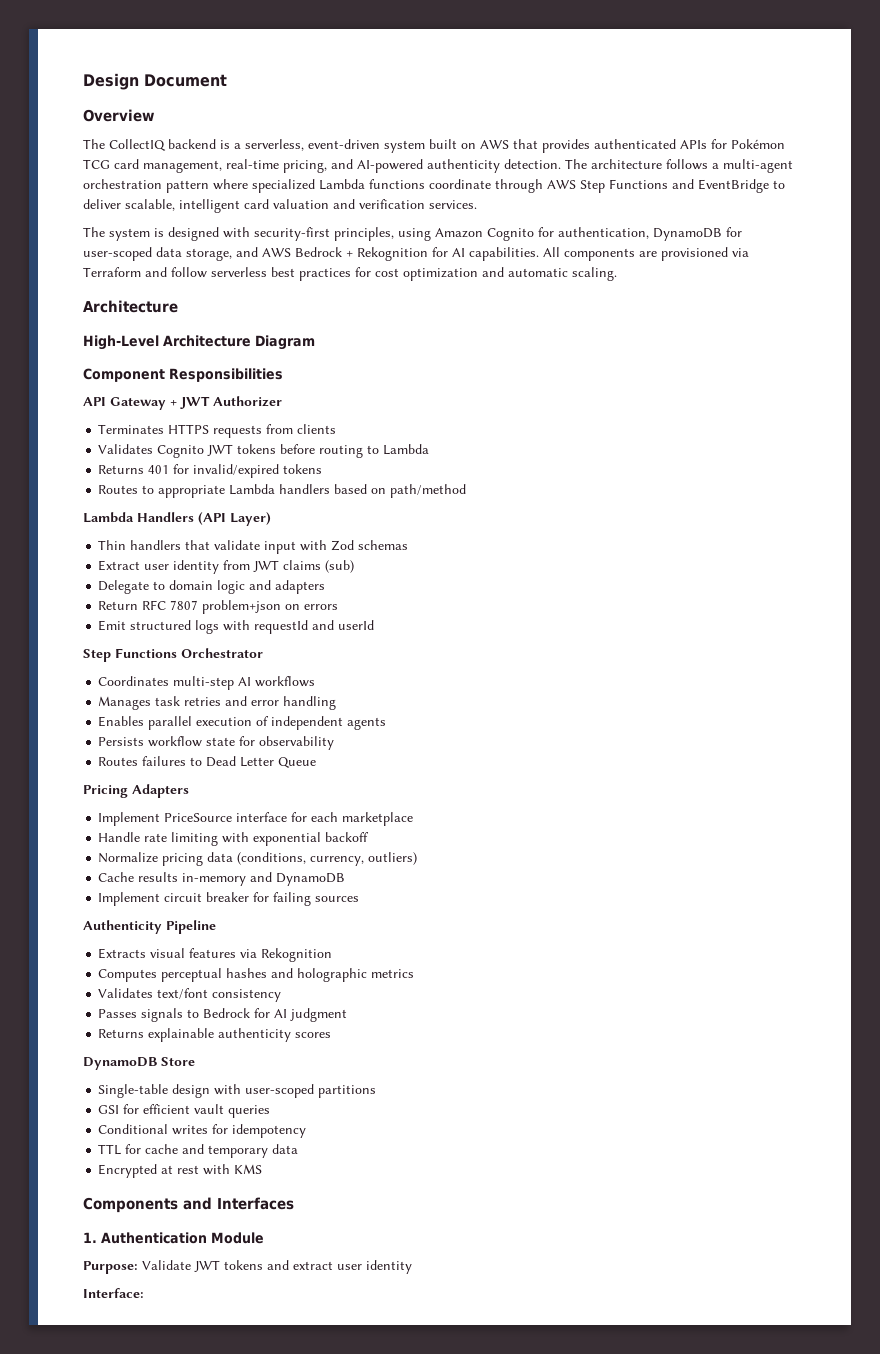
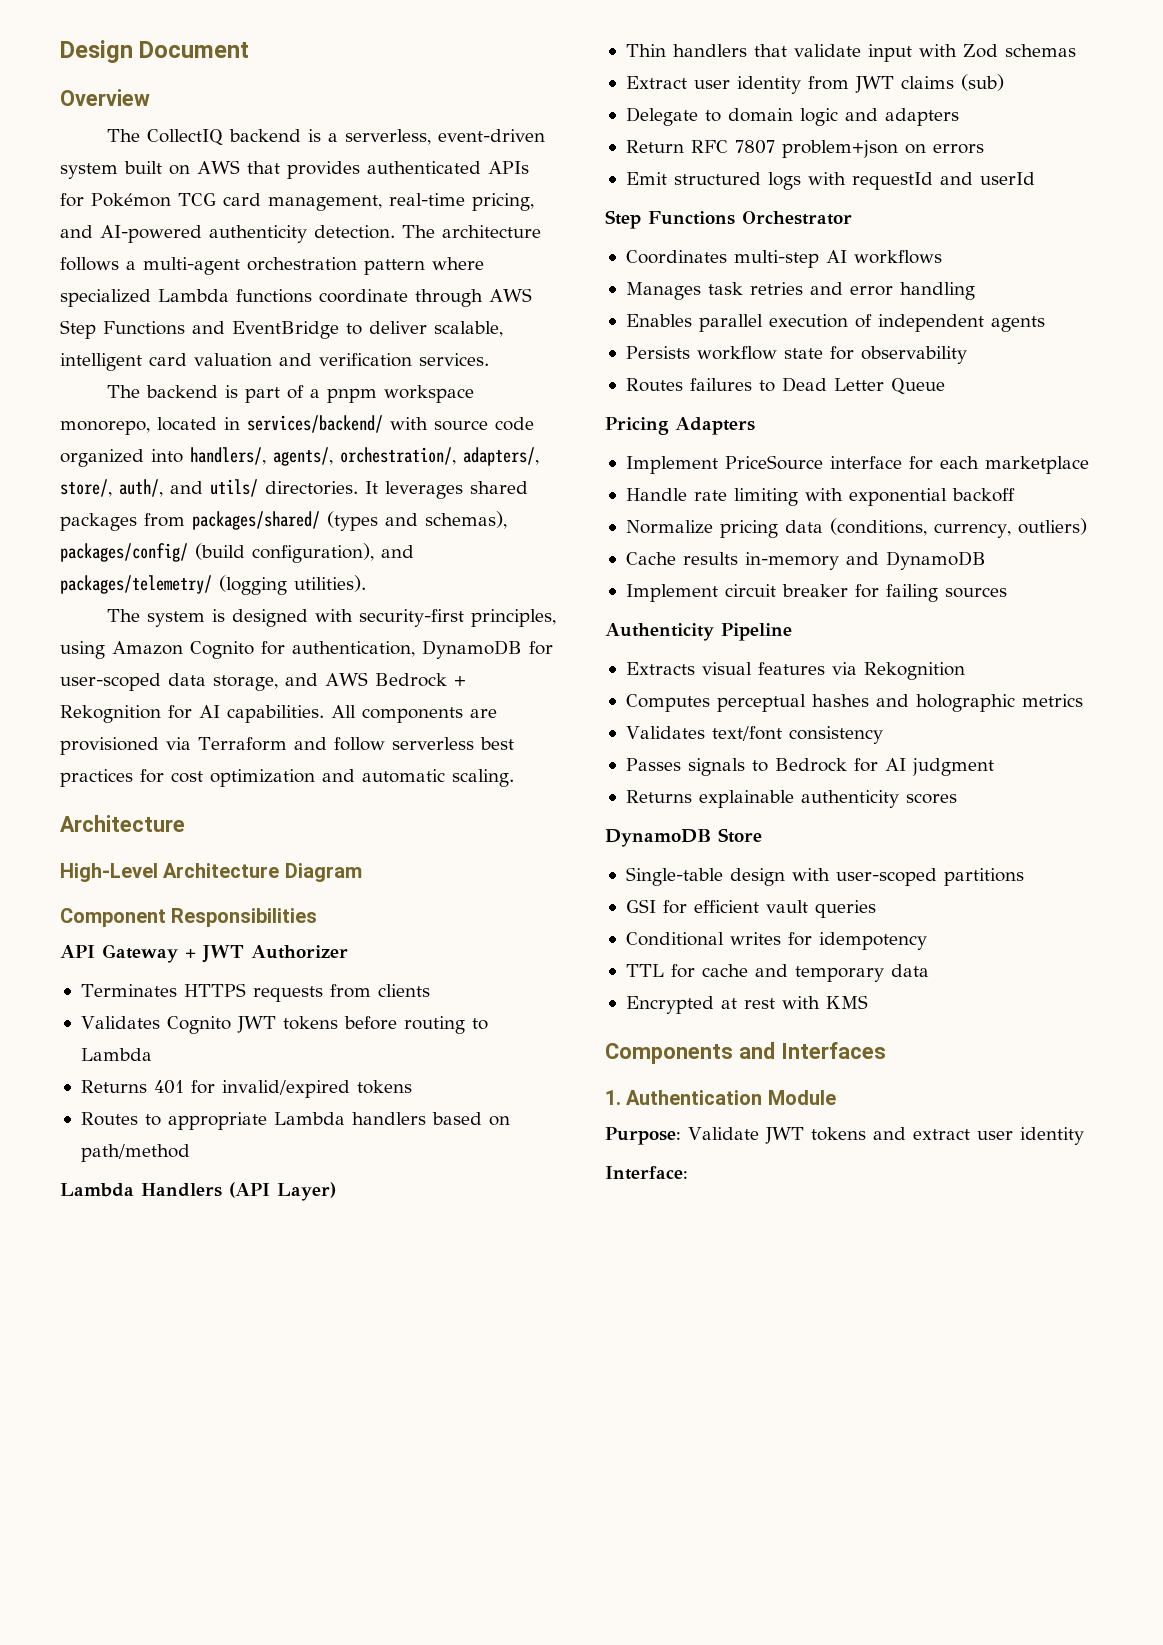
+ The backend is part of a pnpm workspace monorepo, located in services/backend/ with source code organized into handlers/, agents/, orchestration/, adapters/, store/, auth/, and utils/ directories. It leverages shared packages from packages/shared/ (types and schemas), packages/config/ (build configuration), and packages/telemetry/ (logging utilities).

